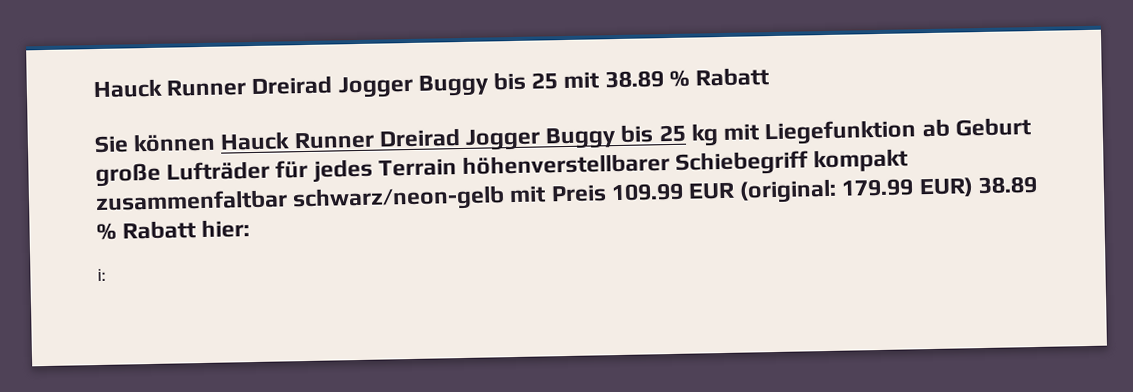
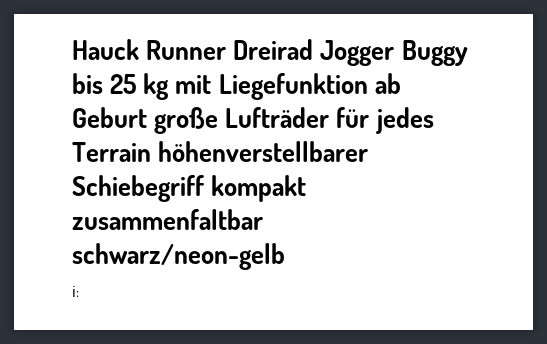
- Hauck Runner Dreirad Jogger Buggy bis 25 mit 38.89 % Rabatt
- Sie können Hauck Runner Dreirad Jogger Buggy bis 25 kg mit Liegefunktion ab Geburt große Lufträder für jedes Terrain höhenverstellbarer Schiebegriff kompakt zusammenfaltbar schwarz/neon-gelb mit Preis 109.99 EUR (original: 179.99 EUR) 38.89 % Rabatt hier:
+ Hauck Runner Dreirad Jogger Buggy bis 25 kg mit Liegefunktion ab Geburt große Lufträder für jedes Terrain höhenverstellbarer Schiebegriff kompakt zusammenfaltbar schwarz/neon-gelb

